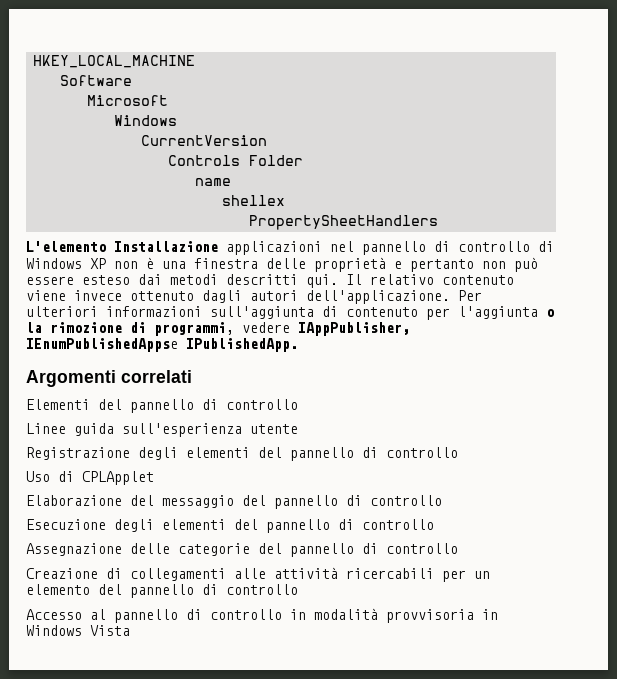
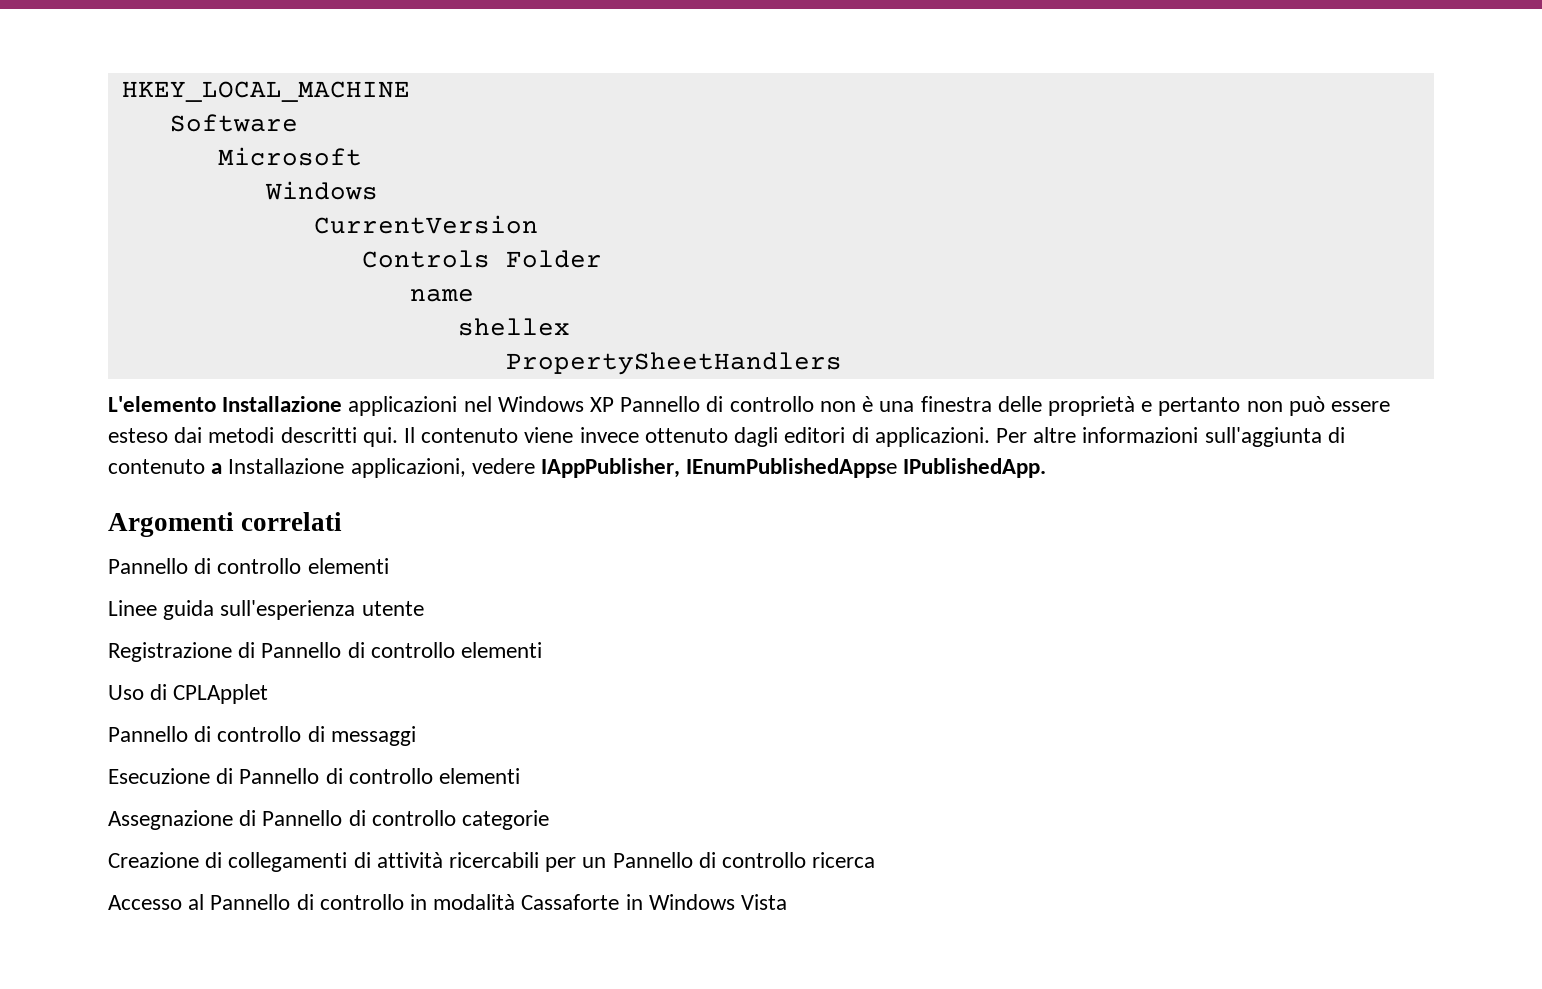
- L'elemento Installazione applicazioni nel pannello di controllo di Windows XP non è una finestra delle proprietà e pertanto non può essere esteso dai metodi descritti qui.
+ L'elemento Installazione applicazioni nel Windows XP Pannello di controllo non è una finestra delle proprietà e pertanto non può essere esteso dai metodi descritti qui.
- Il relativo contenuto viene invece ottenuto dagli autori dell'applicazione. Per ulteriori informazioni sull'aggiunta di contenuto per l'aggiunta o la rimozione di programmi, vedere IAppPublisher, IEnumPublishedAppse IPublishedApp.
+ Il contenuto viene invece ottenuto dagli editori di applicazioni. Per altre informazioni sull'aggiunta di contenuto a Installazione applicazioni, vedere IAppPublisher, IEnumPublishedAppse IPublishedApp.
  Argomenti correlati
- Elementi del pannello di controllo
+ Pannello di controllo elementi
- Registrazione degli elementi del pannello di controllo
+ Registrazione di Pannello di controllo elementi
- Elaborazione del messaggio del pannello di controllo
+ Pannello di controllo di messaggi
- Esecuzione degli elementi del pannello di controllo
+ Esecuzione di Pannello di controllo elementi
- Assegnazione delle categorie del pannello di controllo
+ Assegnazione di Pannello di controllo categorie
- Creazione di collegamenti alle attività ricercabili per un elemento del pannello di controllo
+ Creazione di collegamenti di attività ricercabili per un Pannello di controllo ricerca
- Accesso al pannello di controllo in modalità provvisoria in Windows Vista
+ Accesso al Pannello di controllo in modalità Cassaforte in Windows Vista

